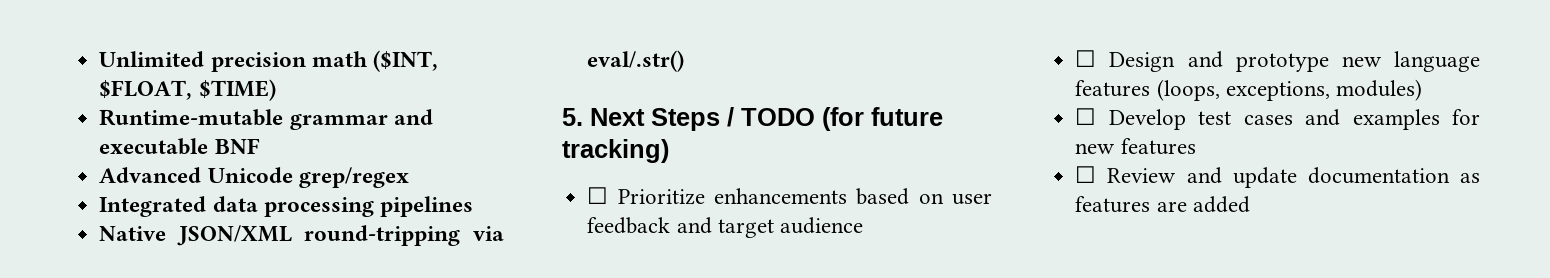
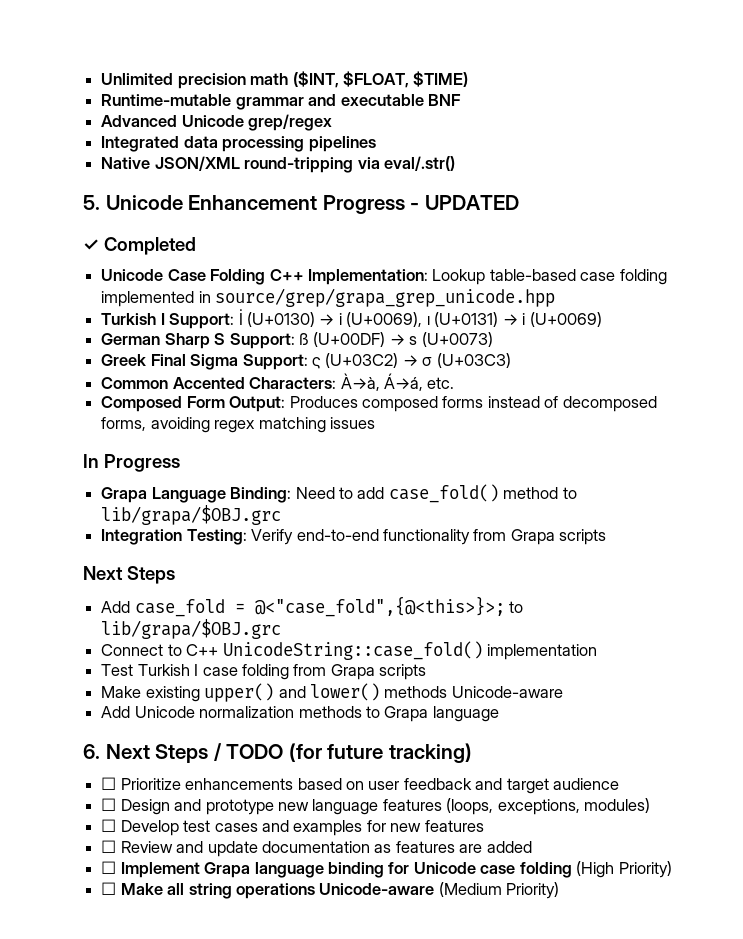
- 5. Next Steps / TODO (for future tracking)
+ 5. Unicode Enhancement Progress - UPDATED
+ ✓ Completed
+ Unicode Case Folding C++ Implementation: Lookup table-based case folding implemented in source/grep/grapa_grep_unicode.hpp
+ Turkish I Support: İ (U+0130) → i (U+0069), ı (U+0131) → i (U+0069)
+ German Sharp S Support: ß (U+00DF) → s (U+0073)
+ Greek Final Sigma Support: ς (U+03C2) → σ (U+03C3)
+ Common Accented Characters: À→à, Á→á, etc.
+ Composed Form Output: Produces composed forms instead of decomposed forms, avoiding regex matching issues
+ In Progress
+ Grapa Language Binding: Need to add case_fold() method to lib/grapa/$OBJ.grc
+ Integration Testing: Verify end-to-end functionality from Grapa scripts
+ Next Steps
+ Add case_fold = @<"case_fold",{@<this>}>; to lib/grapa/$OBJ.grc
+ Connect to C++ UnicodeString::case_fold() implementation
+ Test Turkish I case folding from Grapa scripts
+ Make existing upper() and lower() methods Unicode-aware
+ Add Unicode normalization methods to Grapa language
+ 6. Next Steps / TODO (for future tracking)
+ ☐ Implement Grapa language binding for Unicode case folding (High Priority)
+ ☐ Make all string operations Unicode-aware (Medium Priority)

